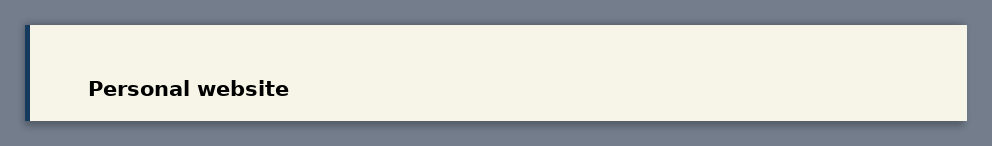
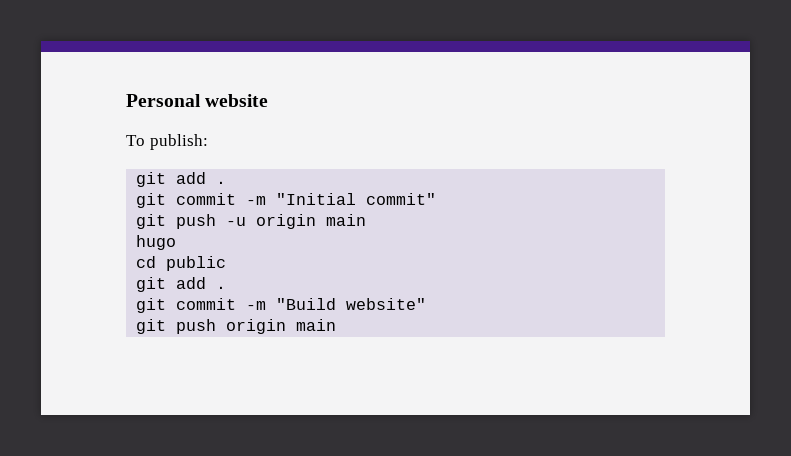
+ To publish:
+ git add .
+ git commit -m "Initial commit"
+ git push -u origin main
+ hugo
+ cd public
+ git add .
+ git commit -m "Build website"
+ git push origin main

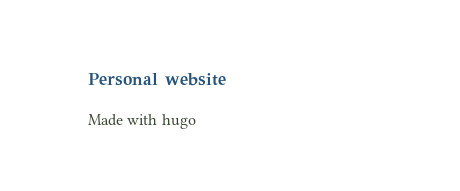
- To publish:
- git add .
- git commit -m "Initial commit"
- git push -u origin main
- hugo
- cd public
- git add .
- git commit -m "Build website"
- git push origin main
+ Made with hugo

